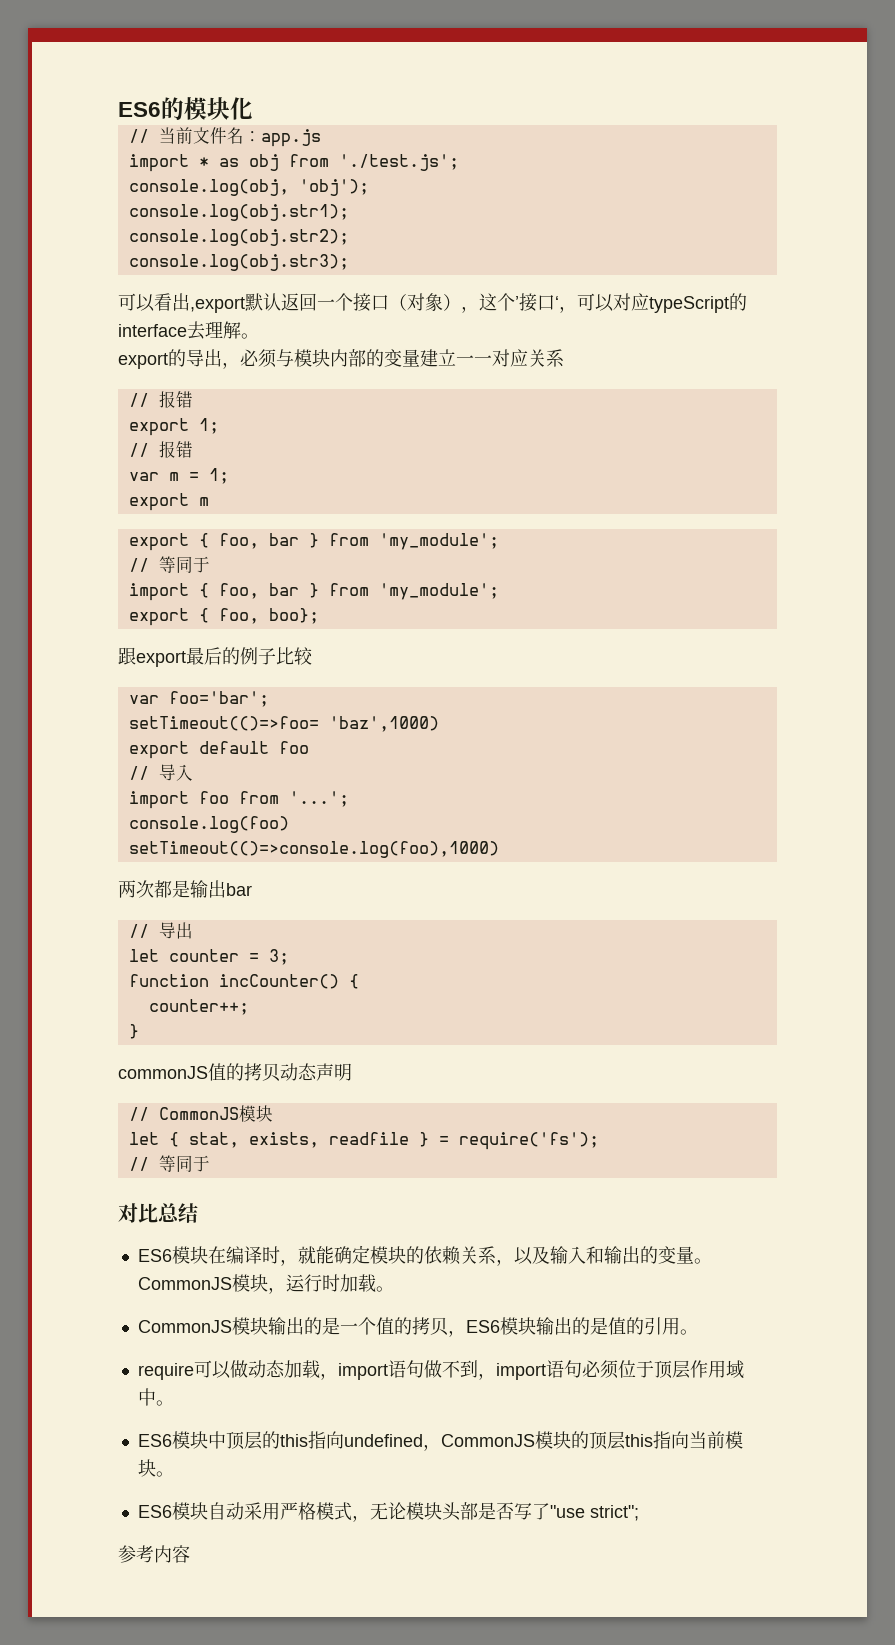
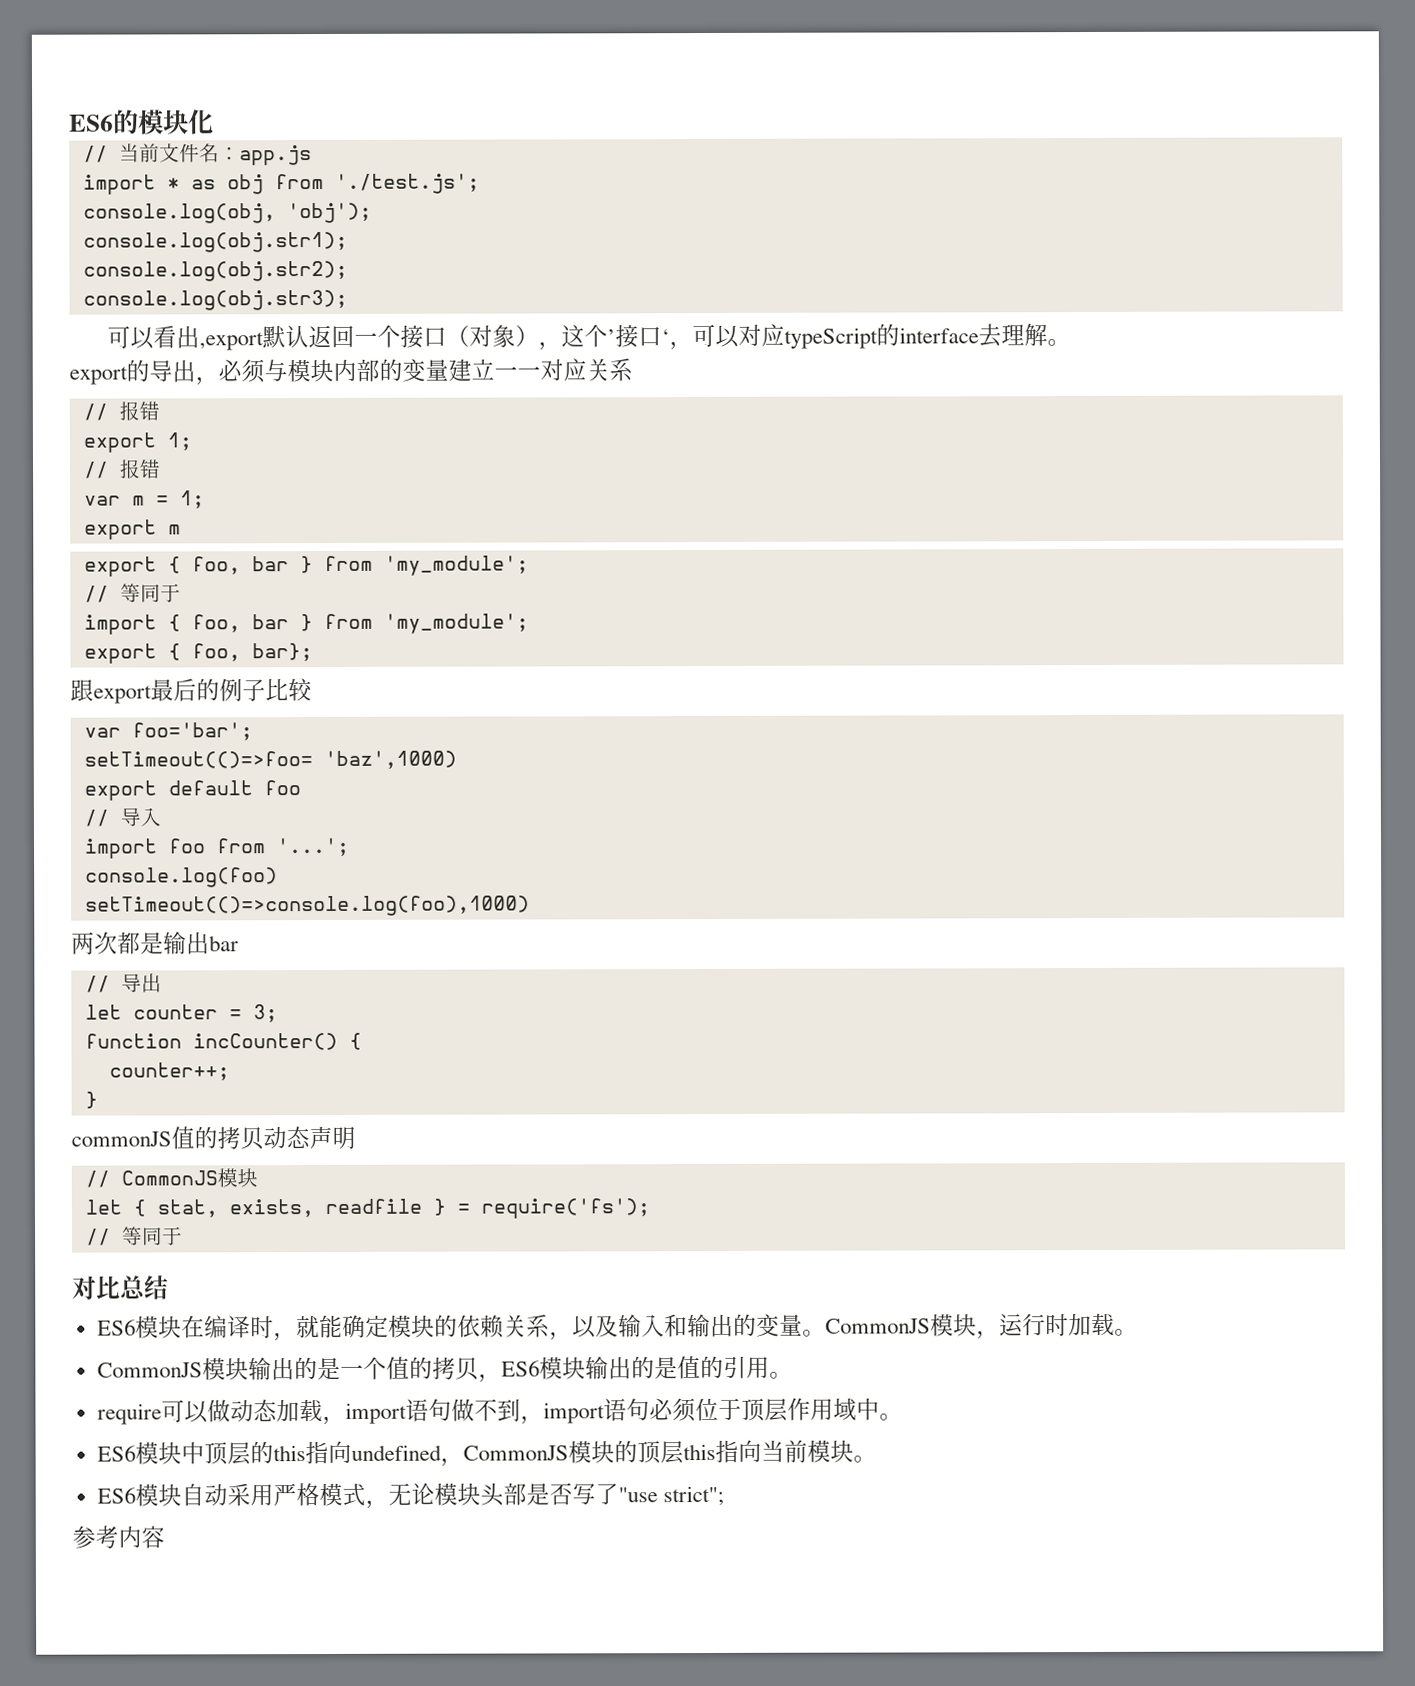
- export { foo, boo};
+ export { foo, bar};

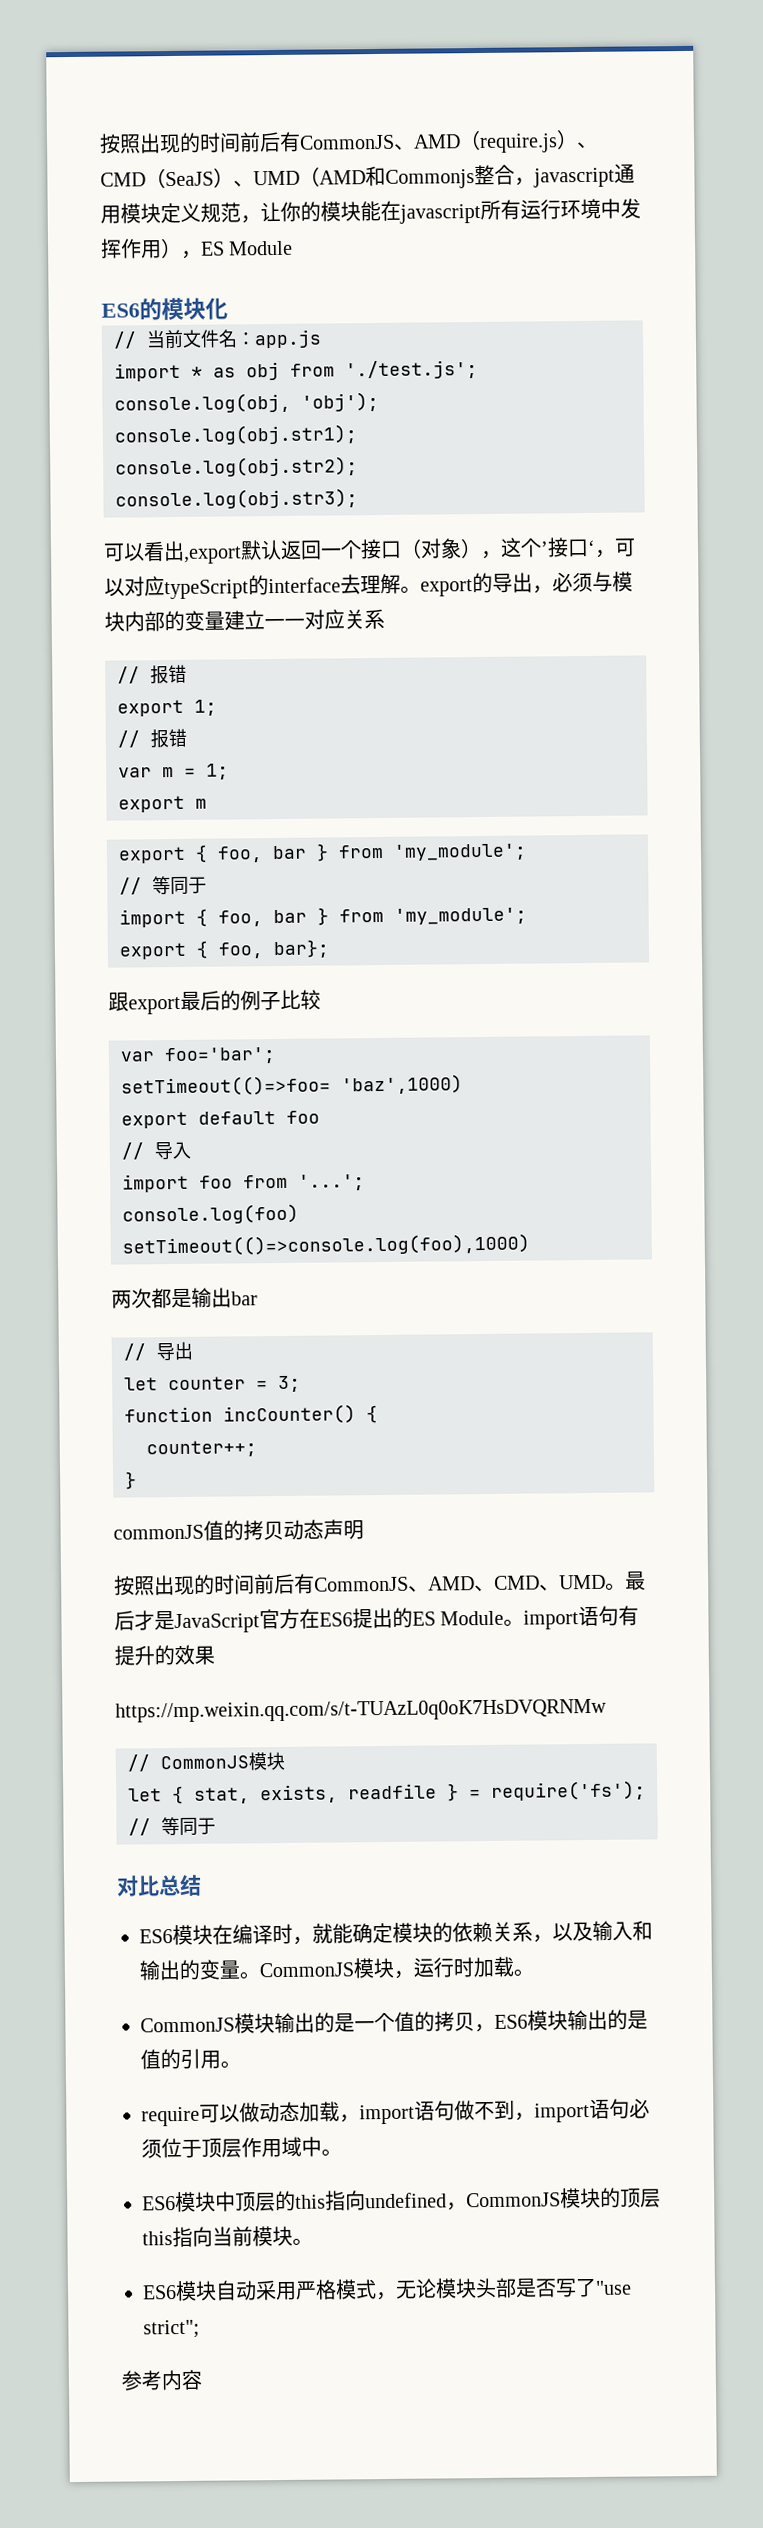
+ 按照出现的时间前后有CommonJS、AMD（require.js）、CMD（SeaJS）、UMD（AMD和Commonjs整合，javascript通用模块定义规范，让你的模块能在javascript所有运行环境中发挥作用），ES Module
- 可以看出,export默认返回一个接口（对象），这个’接口‘，可以对应typeScript的interface去理解。
- export的导出，必须与模块内部的变量建立一一对应关系
+ 可以看出,export默认返回一个接口（对象），这个’接口‘，可以对应typeScript的interface去理解。export的导出，必须与模块内部的变量建立一一对应关系
+ 按照出现的时间前后有CommonJS、AMD、CMD、UMD。最后才是JavaScript官方在ES6提出的ES Module。import语句有提升的效果
+ https://mp.weixin.qq.com/s/t-TUAzL0q0oK7HsDVQRNMw

